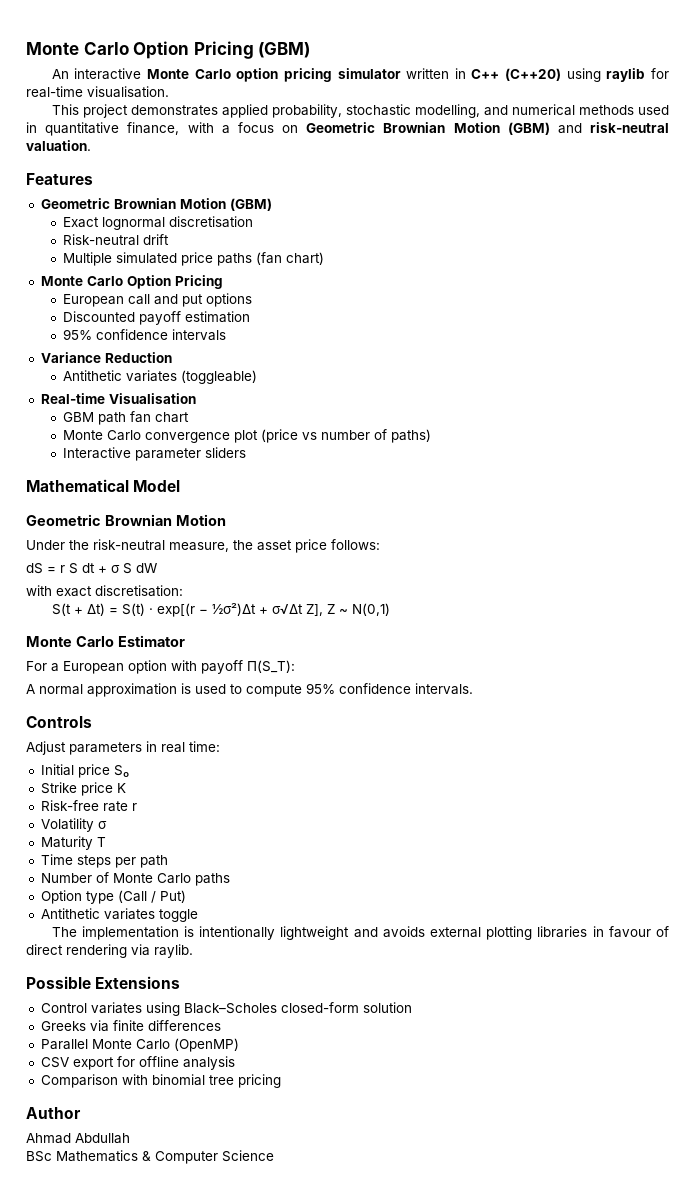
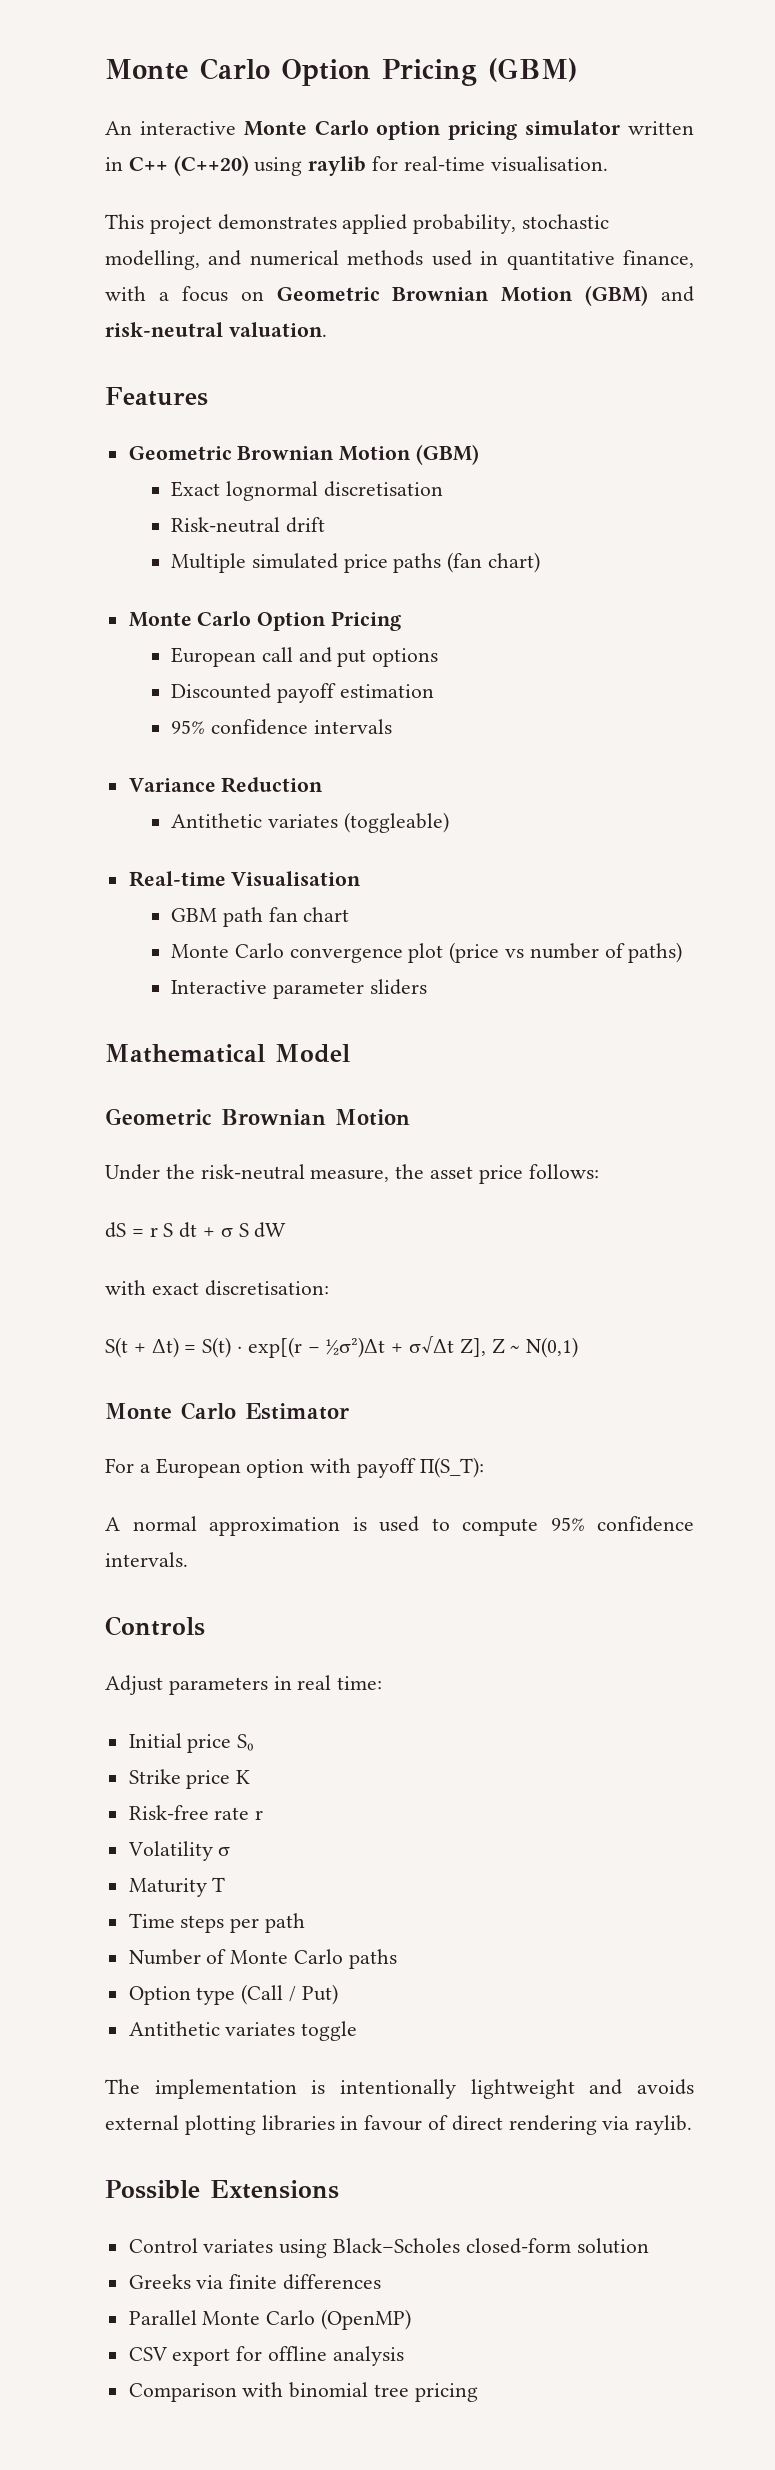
- Author
- Ahmad Abdullah
- BSc Mathematics & Computer Science

